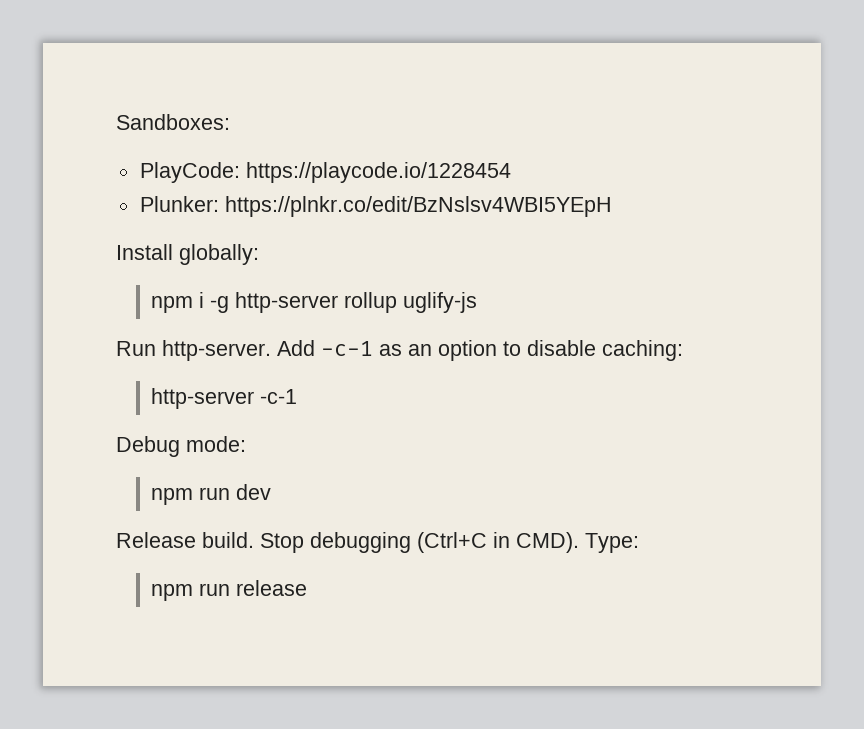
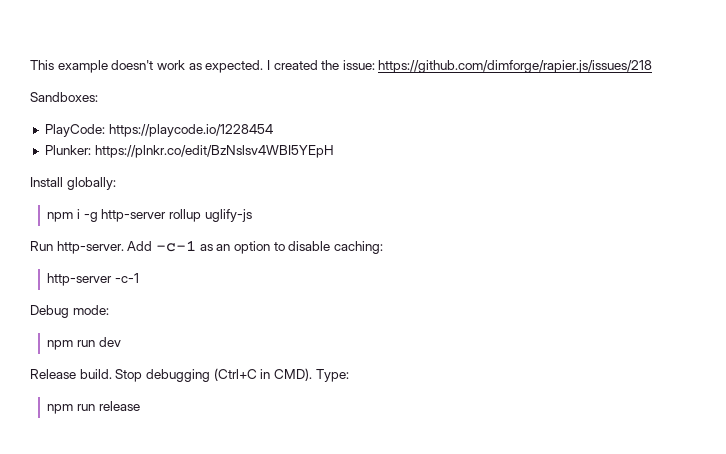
+ This example doesn't work as expected. I created the issue: https://github.com/dimforge/rapier.js/issues/218

